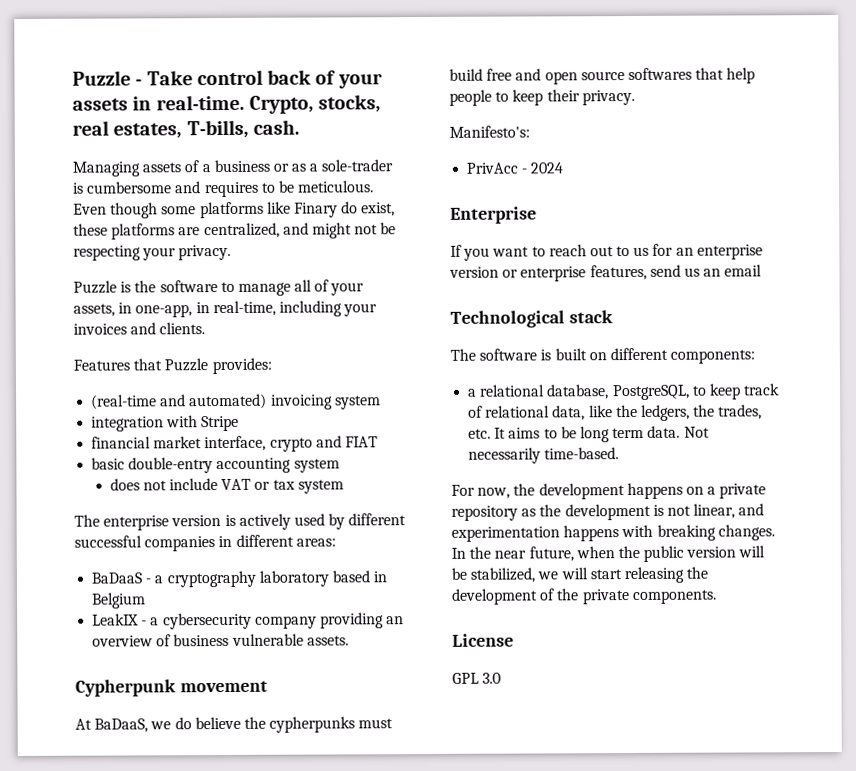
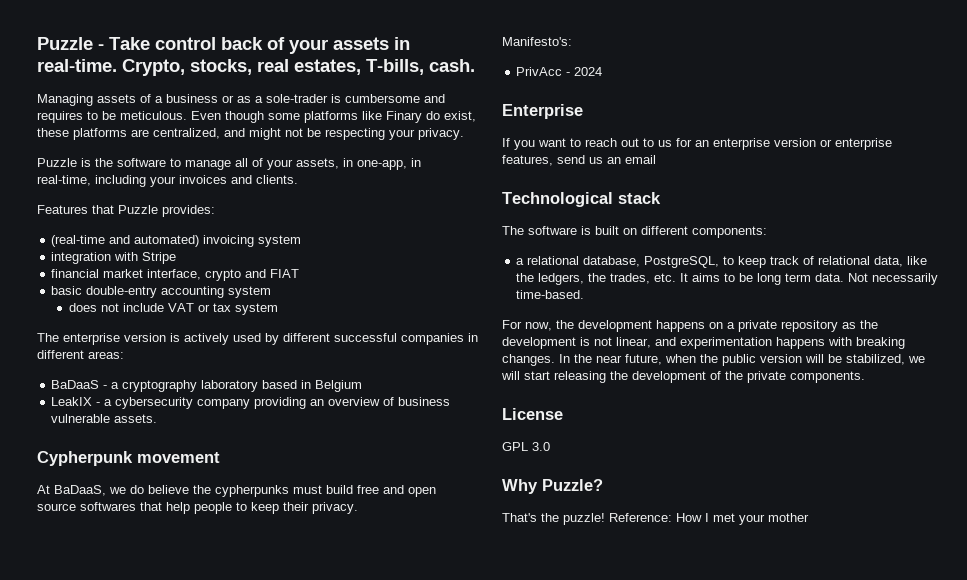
+ Why Puzzle?
+ That's the puzzle! Reference: How I met your mother

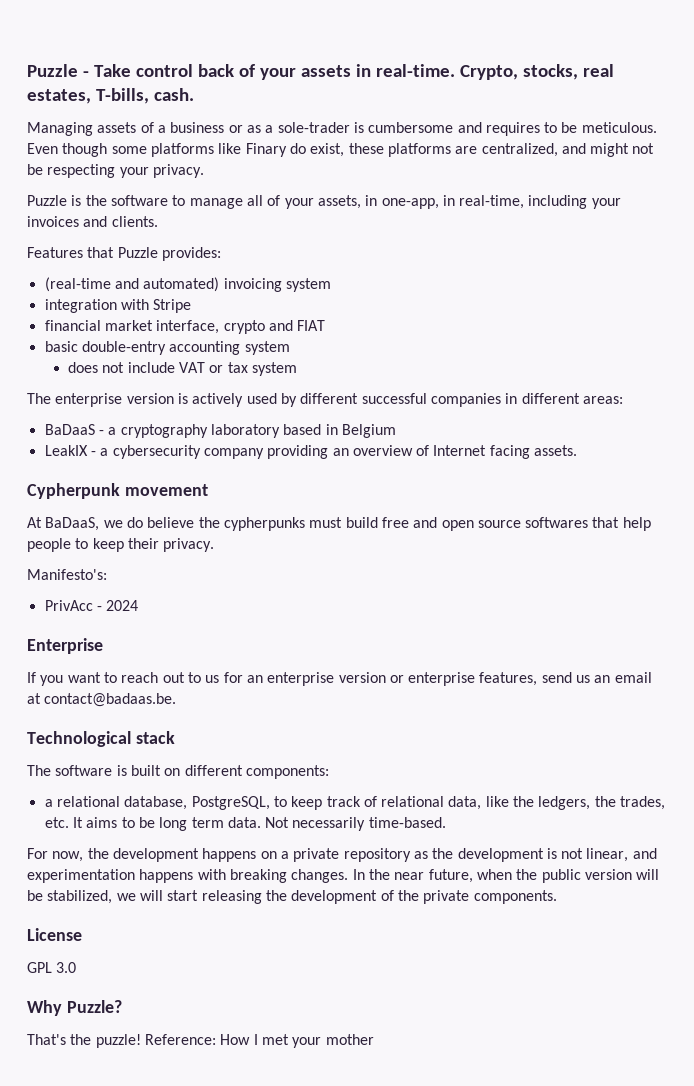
- LeakIX - a cybersecurity company providing an overview of business vulnerable assets.
+ LeakIX - a cybersecurity company providing an overview of Internet facing assets.
- If you want to reach out to us for an enterprise version or enterprise features, send us an email
+ If you want to reach out to us for an enterprise version or enterprise features, send us an email at contact@badaas.be.

